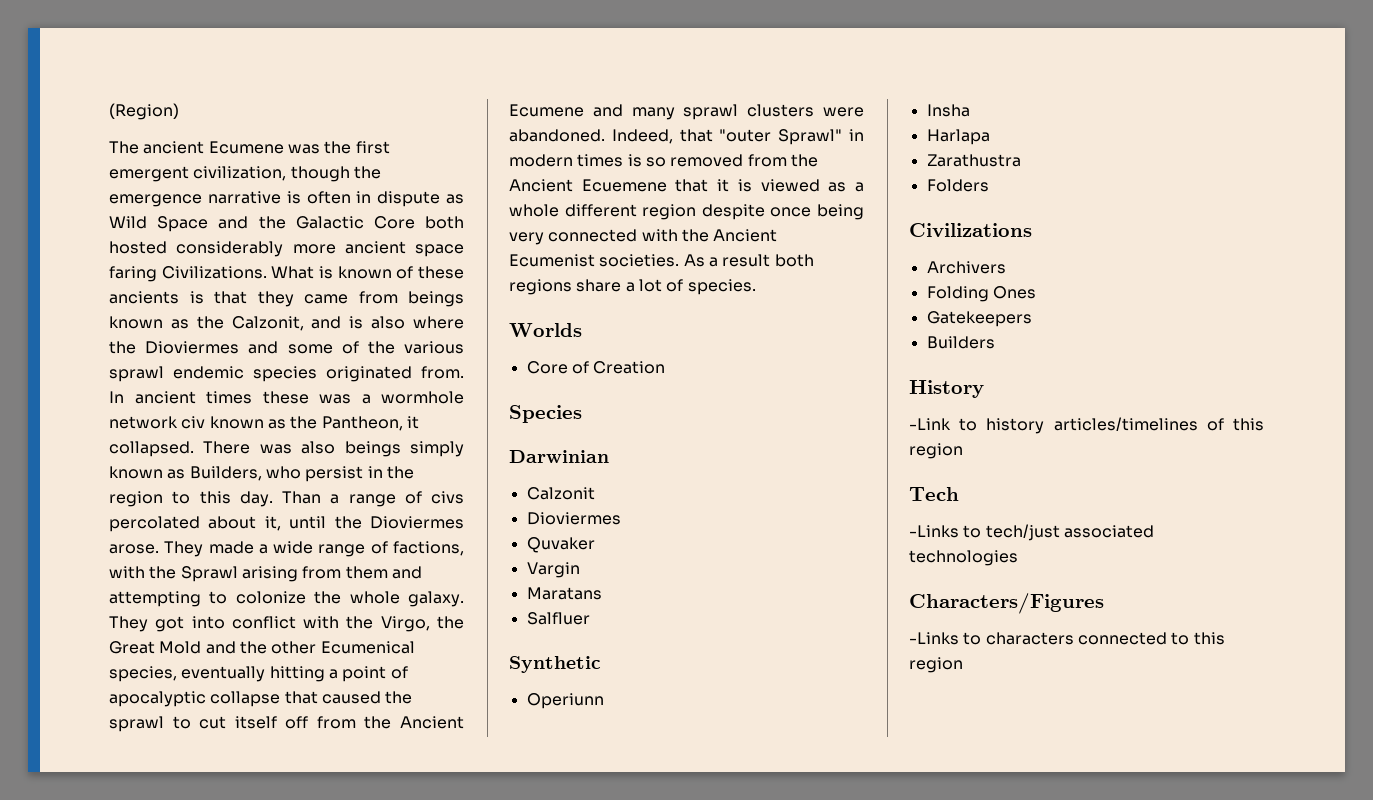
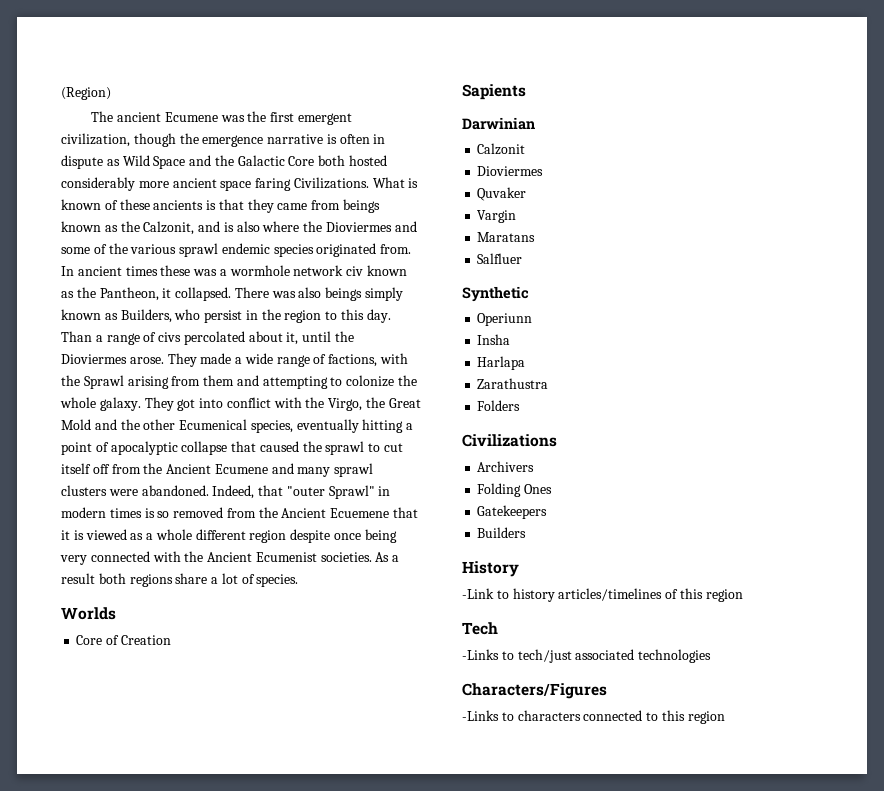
- Species
+ Sapients

